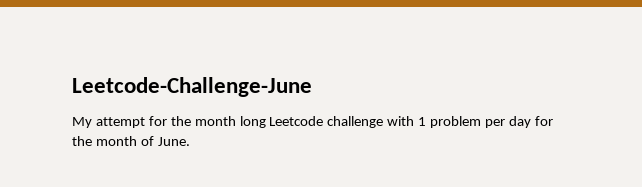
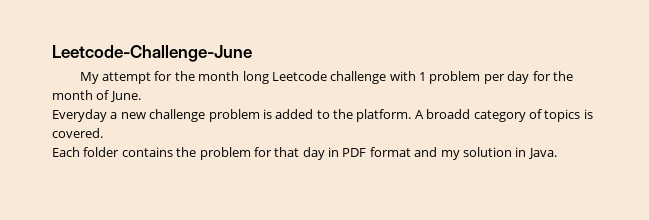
+ Everyday a new challenge problem is added to the platform. A broadd category of topics is covered.
+ Each folder contains the problem for that day in PDF format and my solution in Java.

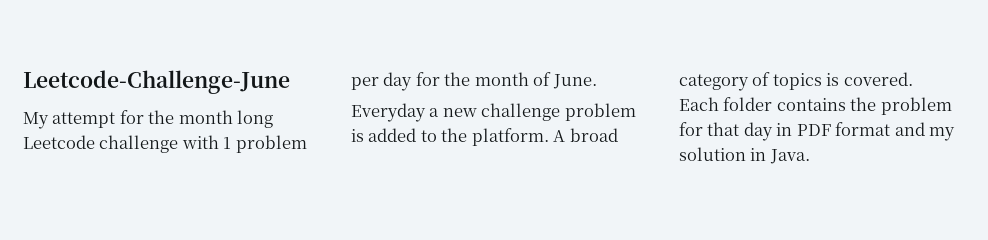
- A broadd category of topics is covered.
+ A broad category of topics is covered.

